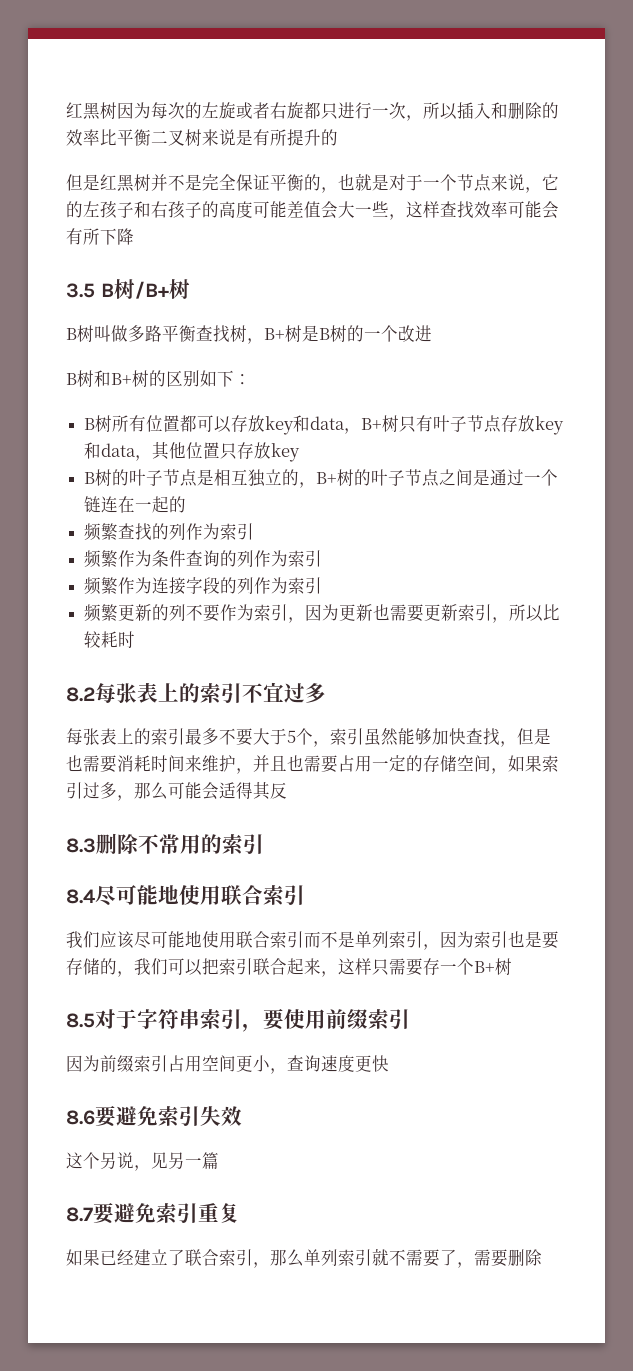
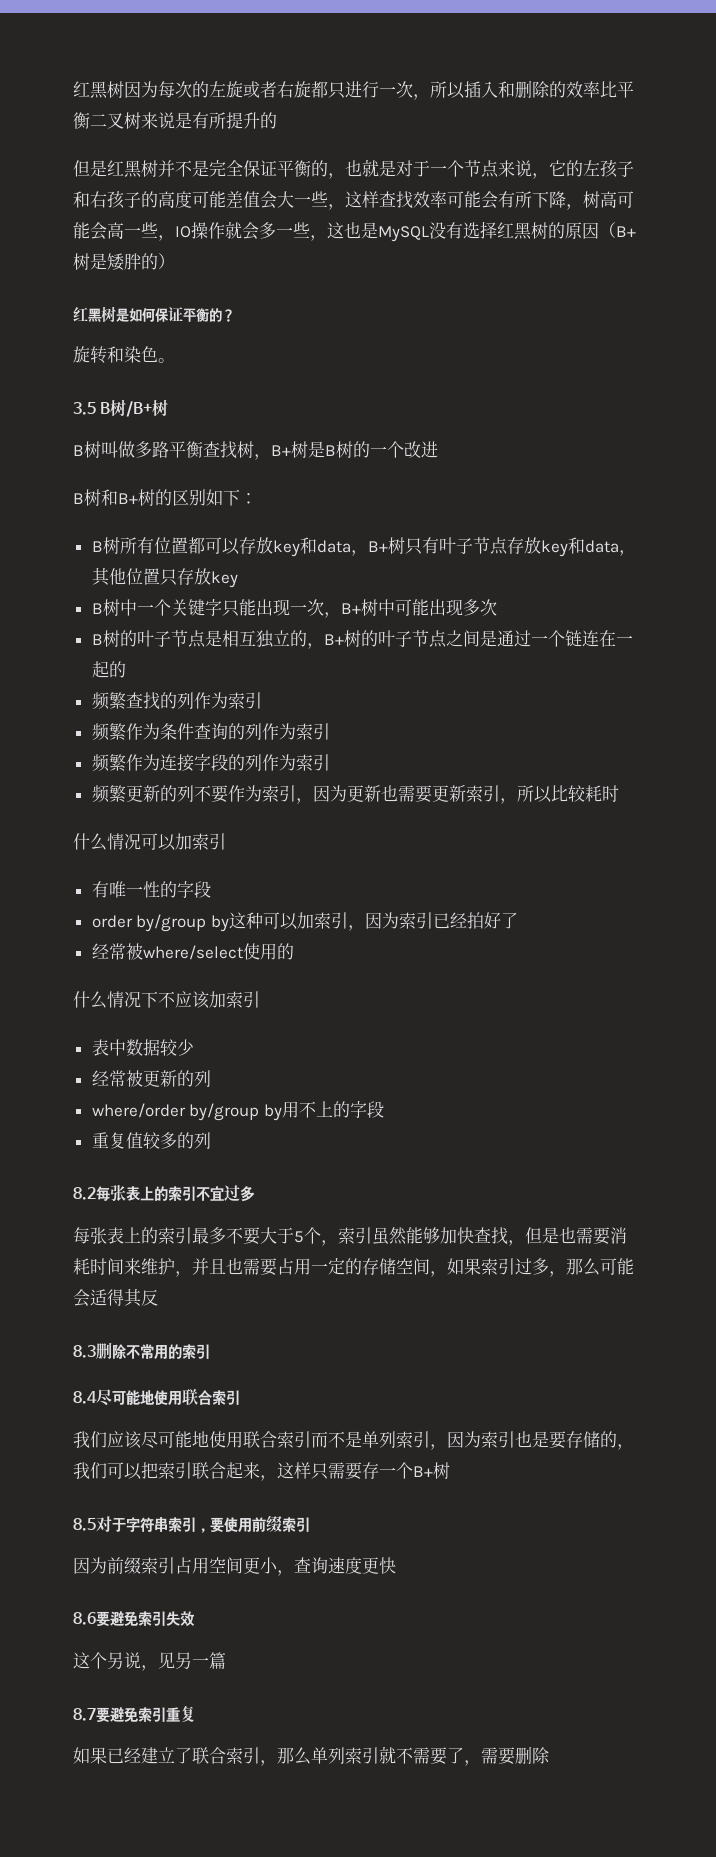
- 但是红黑树并不是完全保证平衡的，也就是对于一个节点来说，它的左孩子和右孩子的高度可能差值会大一些，这样查找效率可能会有所下降
+ 但是红黑树并不是完全保证平衡的，也就是对于一个节点来说，它的左孩子和右孩子的高度可能差值会大一些，这样查找效率可能会有所下降，树高可能会高一些，IO操作就会多一些，这也是MySQL没有选择红黑树的原因（B+树是矮胖的）
+ 红黑树是如何保证平衡的？
+ 旋转和染色。
+ B树中一个关键字只能出现一次，B+树中可能出现多次
+ 什么情况可以加索引
+ 有唯一性的字段
+ order by/group by这种可以加索引，因为索引已经拍好了
+ 经常被where/select使用的
+ 什么情况下不应该加索引
+ 表中数据较少
+ 经常被更新的列
+ where/order by/group by用不上的字段
+ 重复值较多的列

